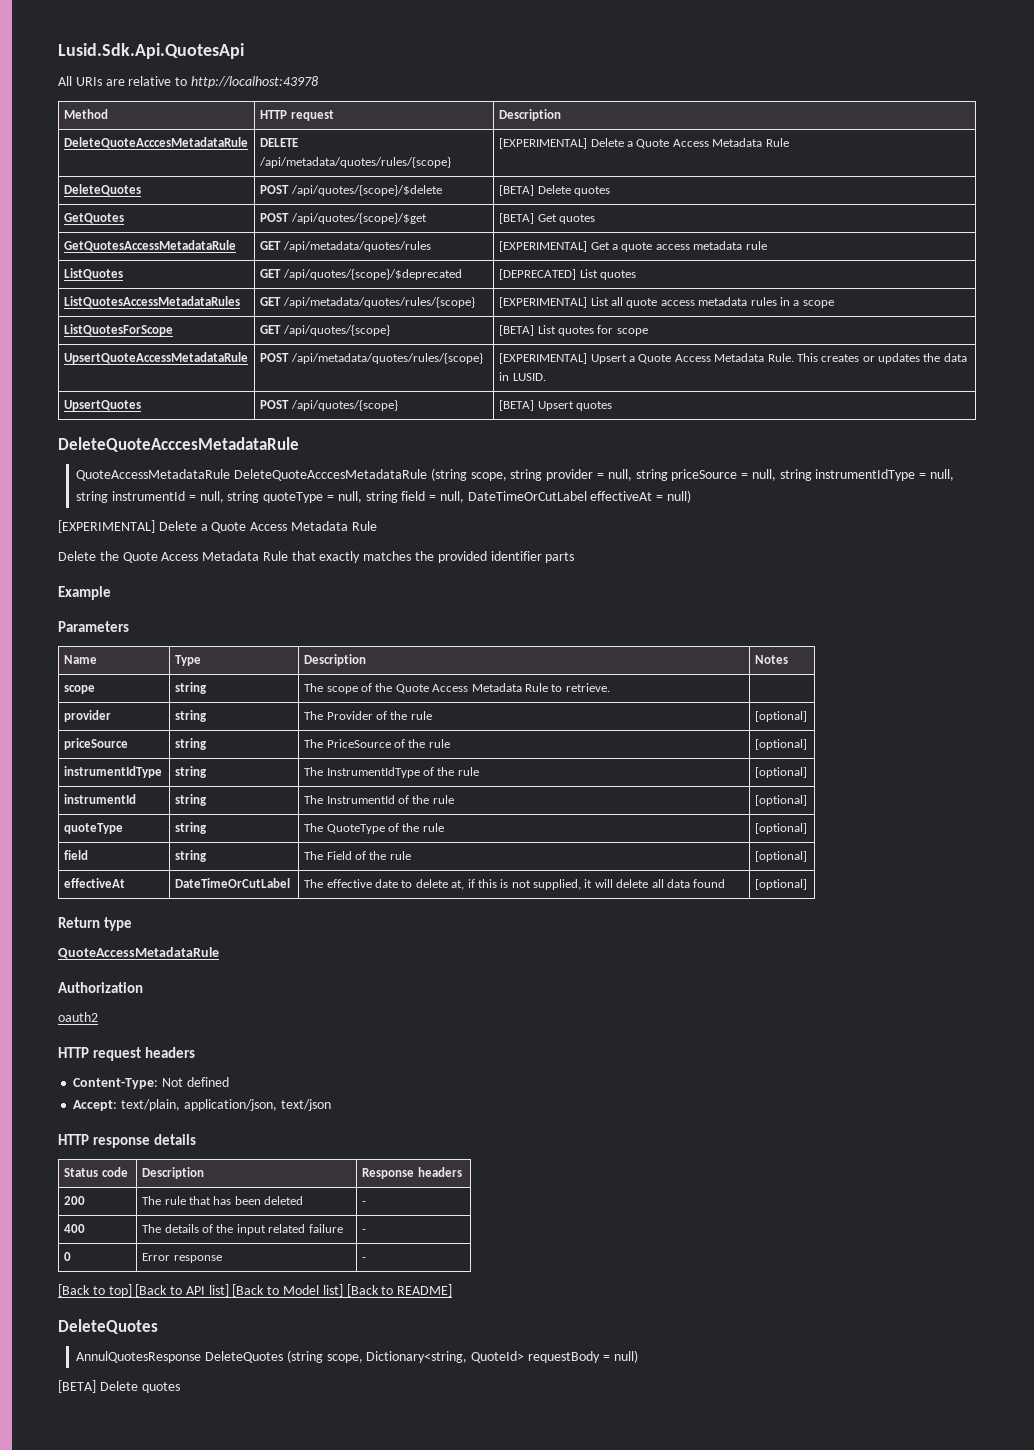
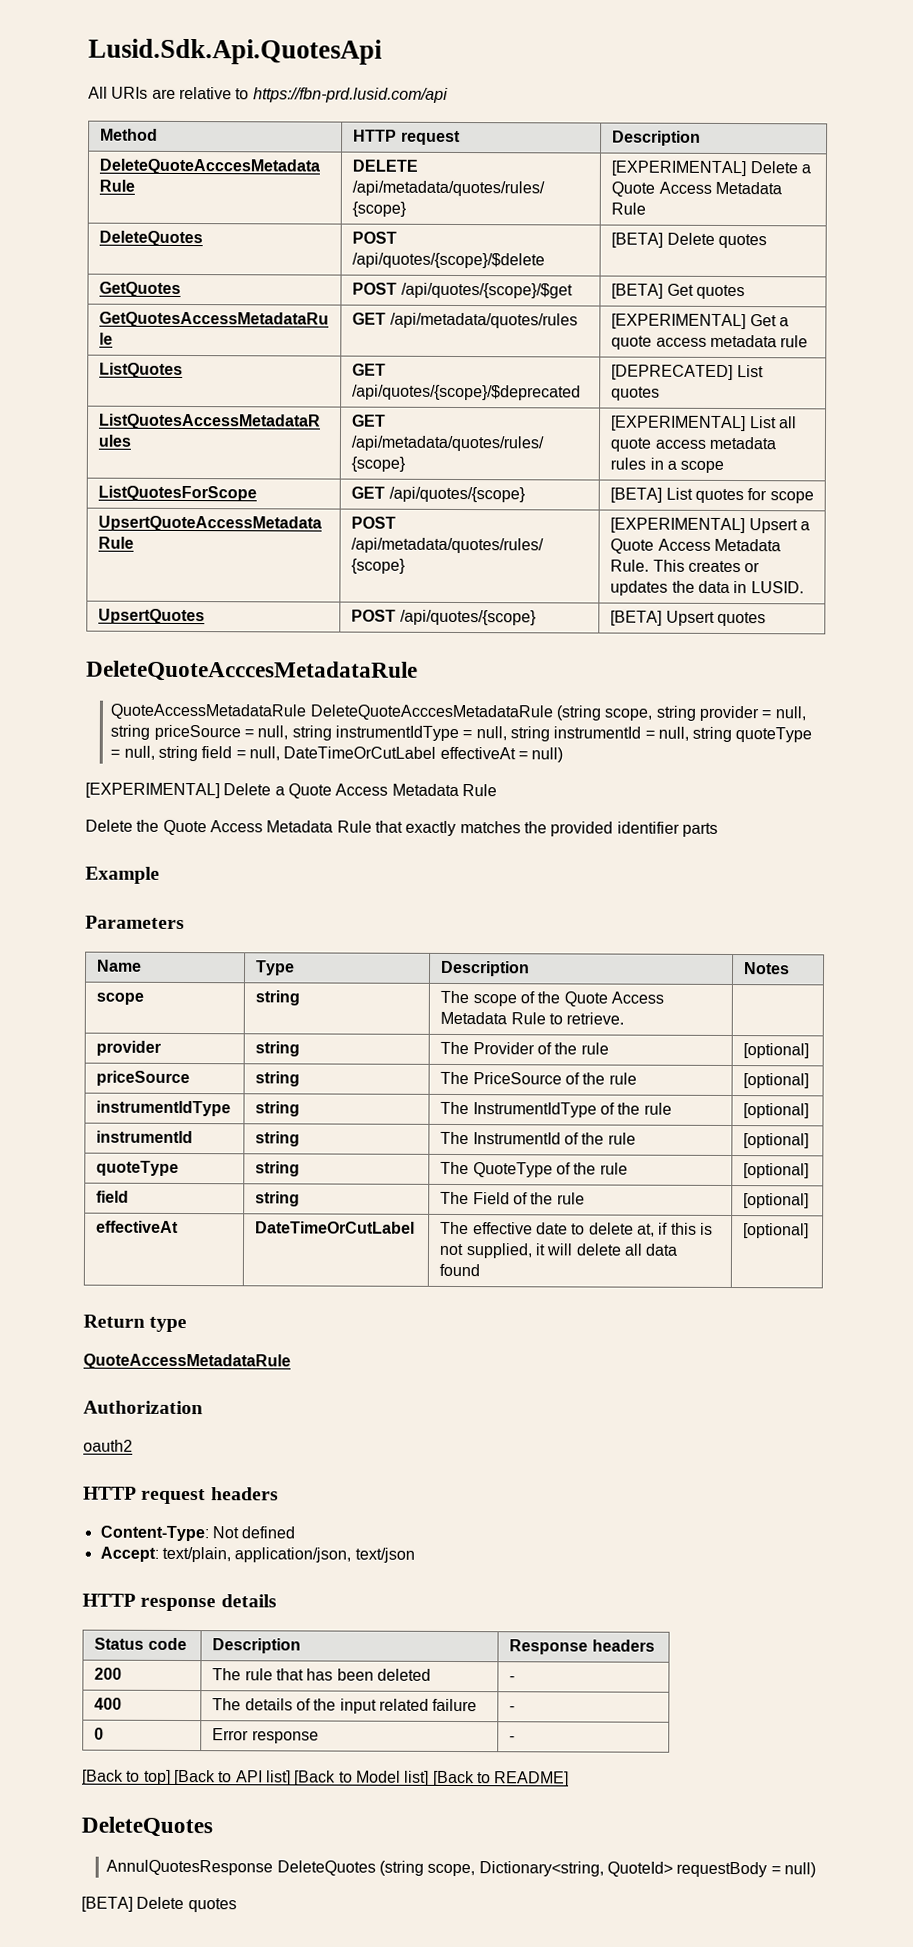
- All URIs are relative to http://localhost:43978
+ All URIs are relative to https://fbn-prd.lusid.com/api

